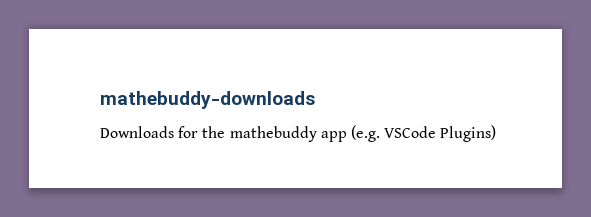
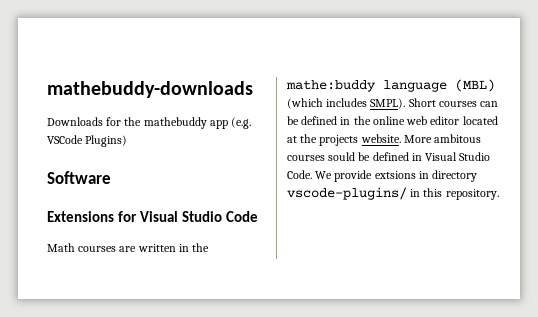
+ Software
+ Extensions for Visual Studio Code
+ Math courses are written in the mathe:buddy language (MBL) (which includes SMPL). Short courses can be defined in the online web editor located at the projects website. More ambitous courses sould be defined in Visual Studio Code. We provide extsions in directory vscode-plugins/ in this repository.

